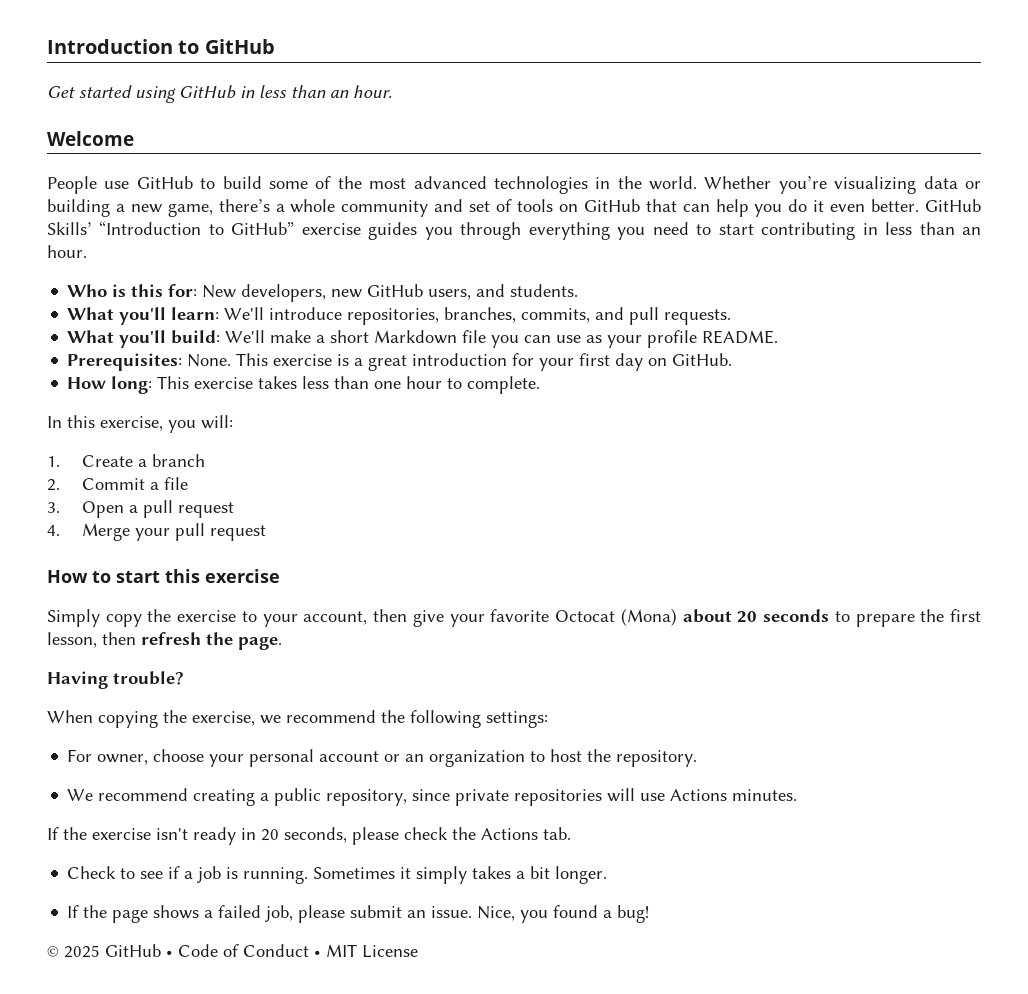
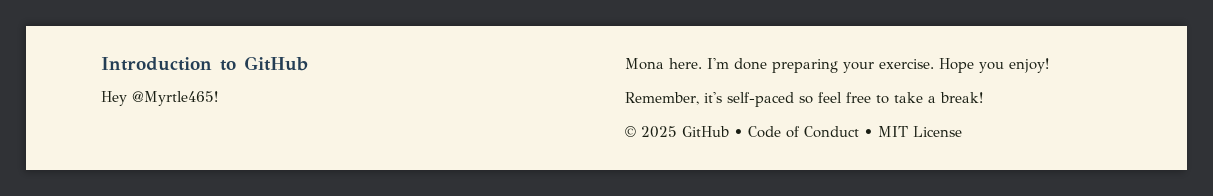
- Get started using GitHub in less than an hour.
- Welcome
- People use GitHub to build some of the most advanced technologies in the world. Whether you’re visualizing data or building a new game, there’s a whole community and set of tools on GitHub that can help you do it even better. GitHub Skills’ “Introduction to GitHub” exercise guides you through everything you need to start contributing in less than an hour.
- Who is this for: New developers, new GitHub users, and students.
- What you'll learn: We'll introduce repositories, branches, commits, and pull requests.
- What you'll build: We'll make a short Markdown file you can use as your profile README.
- Prerequisites: None. This exercise is a great introduction for your first day on GitHub.
- How long: This exercise takes less than one hour to complete.
- In this exercise, you will:
- 1. Create a branch
- 2. Commit a file
- 3. Open a pull request
- 4. Merge your pull request
- How to start this exercise
- Simply copy the exercise to your account, then give your favorite Octocat (Mona) about 20 seconds to prepare the first lesson, then refresh the page.
- Having trouble?
- When copying the exercise, we recommend the following settings:
- For owner, choose your personal account or an organization to host the repository.
- We recommend creating a public repository, since private repositories will use Actions minutes.
- If the exercise isn't ready in 20 seconds, please check the Actions tab.
- Check to see if a job is running. Sometimes it simply takes a bit longer.
- If the page shows a failed job, please submit an issue. Nice, you found a bug!
+ Hey @Myrtle465!
+ Mona here. I'm done preparing your exercise. Hope you enjoy!
+ Remember, it's self-paced so feel free to take a break!

